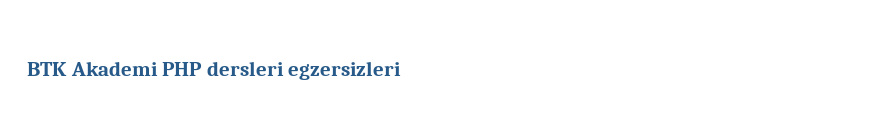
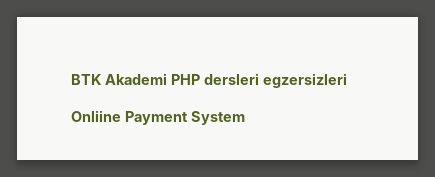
+ Onliine Payment System

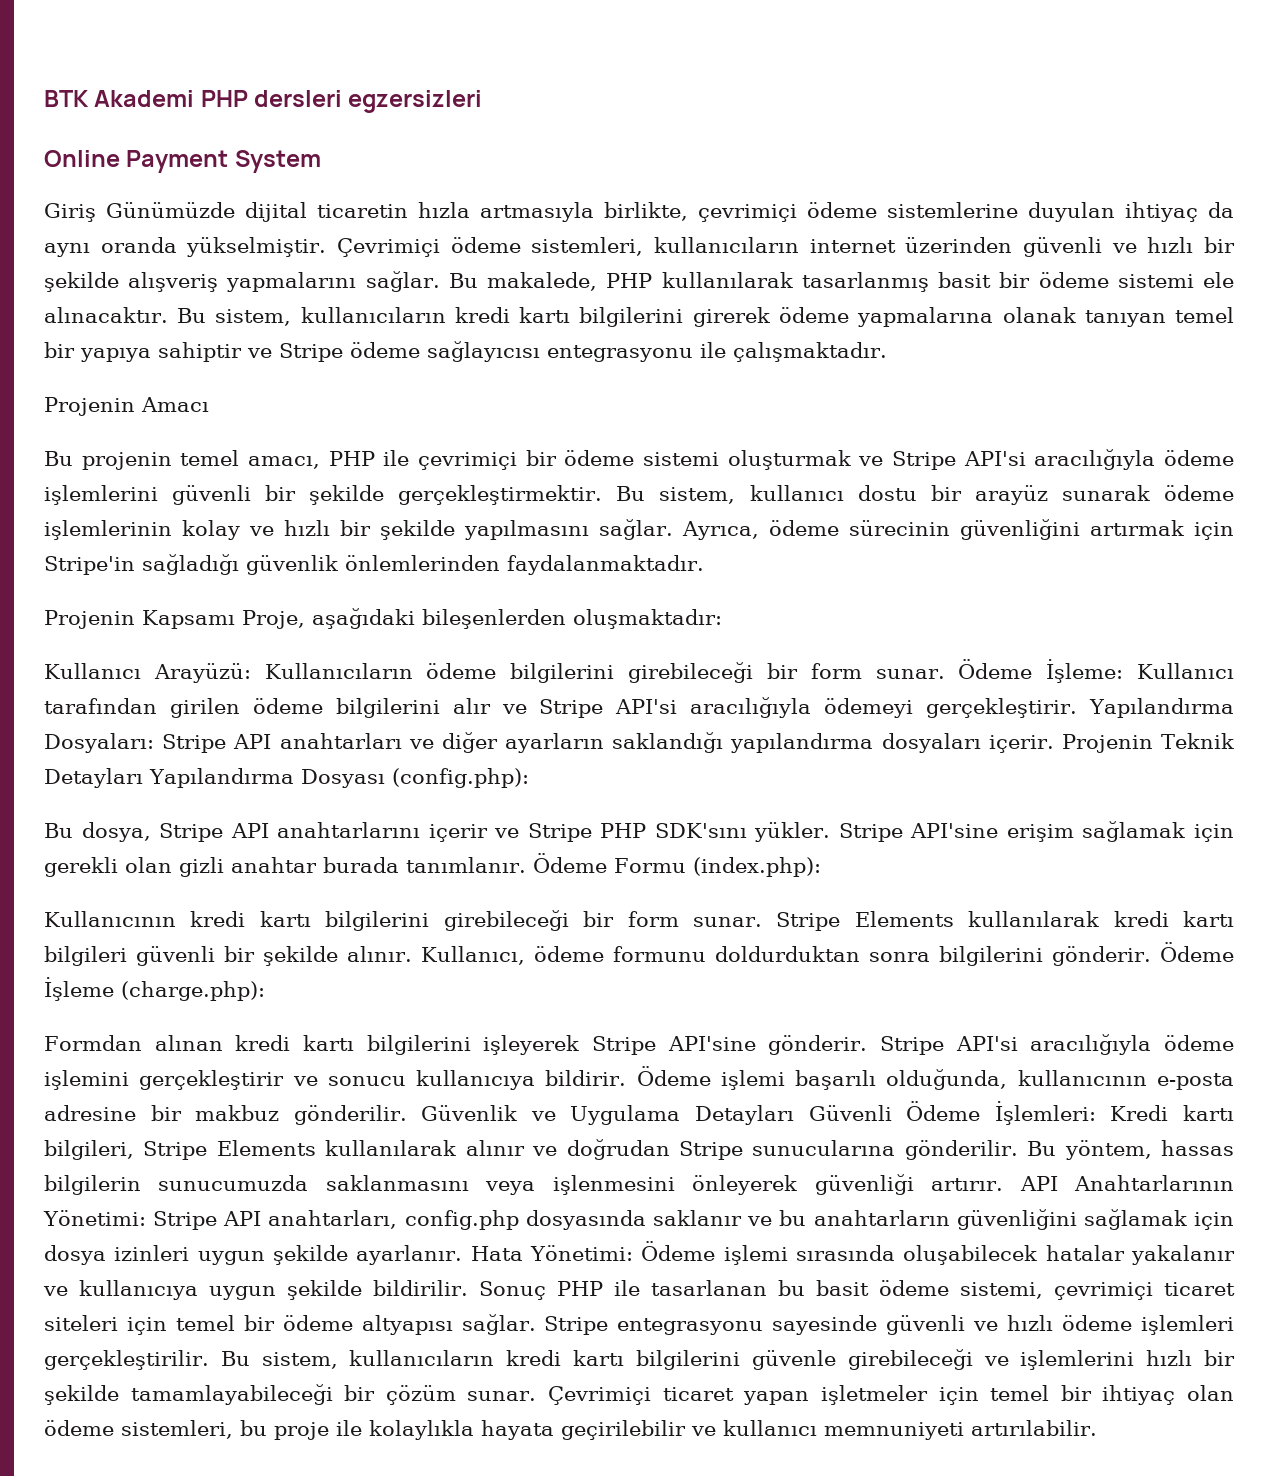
- Onliine Payment System
+ Online Payment System
+ Giriş Günümüzde dijital ticaretin hızla artmasıyla birlikte, çevrimiçi ödeme sistemlerine duyulan ihtiyaç da aynı oranda yükselmiştir. Çevrimiçi ödeme sistemleri, kullanıcıların internet üzerinden güvenli ve hızlı bir şekilde alışveriş yapmalarını sağlar. Bu makalede, PHP kullanılarak tasarlanmış basit bir ödeme sistemi ele alınacaktır. Bu sistem, kullanıcıların kredi kartı bilgilerini girerek ödeme yapmalarına olanak tanıyan temel bir yapıya sahiptir ve Stripe ödeme sağlayıcısı entegrasyonu ile çalışmaktadır.
+ Projenin Amacı
+ Bu projenin temel amacı, PHP ile çevrimiçi bir ödeme sistemi oluşturmak ve Stripe API'si aracılığıyla ödeme işlemlerini güvenli bir şekilde gerçekleştirmektir. Bu sistem, kullanıcı dostu bir arayüz sunarak ödeme işlemlerinin kolay ve hızlı bir şekilde yapılmasını sağlar. Ayrıca, ödeme sürecinin güvenliğini artırmak için Stripe'in sağladığı güvenlik önlemlerinden faydalanmaktadır.
+ Projenin Kapsamı Proje, aşağıdaki bileşenlerden oluşmaktadır:
+ Kullanıcı Arayüzü: Kullanıcıların ödeme bilgilerini girebileceği bir form sunar. Ödeme İşleme: Kullanıcı tarafından girilen ödeme bilgilerini alır ve Stripe API'si aracılığıyla ödemeyi gerçekleştirir. Yapılandırma Dosyaları: Stripe API anahtarları ve diğer ayarların saklandığı yapılandırma dosyaları içerir. Projenin Teknik Detayları Yapılandırma Dosyası (config.php):
+ Bu dosya, Stripe API anahtarlarını içerir ve Stripe PHP SDK'sını yükler. Stripe API'sine erişim sağlamak için gerekli olan gizli anahtar burada tanımlanır. Ödeme Formu (index.php):
+ Kullanıcının kredi kartı bilgilerini girebileceği bir form sunar. Stripe Elements kullanılarak kredi kartı bilgileri güvenli bir şekilde alınır. Kullanıcı, ödeme formunu doldurduktan sonra bilgilerini gönderir. Ödeme İşleme (charge.php):
+ Formdan alınan kredi kartı bilgilerini işleyerek Stripe API'sine gönderir. Stripe API'si aracılığıyla ödeme işlemini gerçekleştirir ve sonucu kullanıcıya bildirir. Ödeme işlemi başarılı olduğunda, kullanıcının e-posta adresine bir makbuz gönderilir. Güvenlik ve Uygulama Detayları Güvenli Ödeme İşlemleri: Kredi kartı bilgileri, Stripe Elements kullanılarak alınır ve doğrudan Stripe sunucularına gönderilir. Bu yöntem, hassas bilgilerin sunucumuzda saklanmasını veya işlenmesini önleyerek güvenliği artırır. API Anahtarlarının Yönetimi: Stripe API anahtarları, config.php dosyasında saklanır ve bu anahtarların güvenliğini sağlamak için dosya izinleri uygun şekilde ayarlanır. Hata Yönetimi: Ödeme işlemi sırasında oluşabilecek hatalar yakalanır ve kullanıcıya uygun şekilde bildirilir. Sonuç PHP ile tasarlanan bu basit ödeme sistemi, çevrimiçi ticaret siteleri için temel bir ödeme altyapısı sağlar. Stripe entegrasyonu sayesinde güvenli ve hızlı ödeme işlemleri gerçekleştirilir. Bu sistem, kullanıcıların kredi kartı bilgilerini güvenle girebileceği ve işlemlerini hızlı bir şekilde tamamlayabileceği bir çözüm sunar. Çevrimiçi ticaret yapan işletmeler için temel bir ihtiyaç olan ödeme sistemleri, bu proje ile kolaylıkla hayata geçirilebilir ve kullanıcı memnuniyeti artırılabilir.

